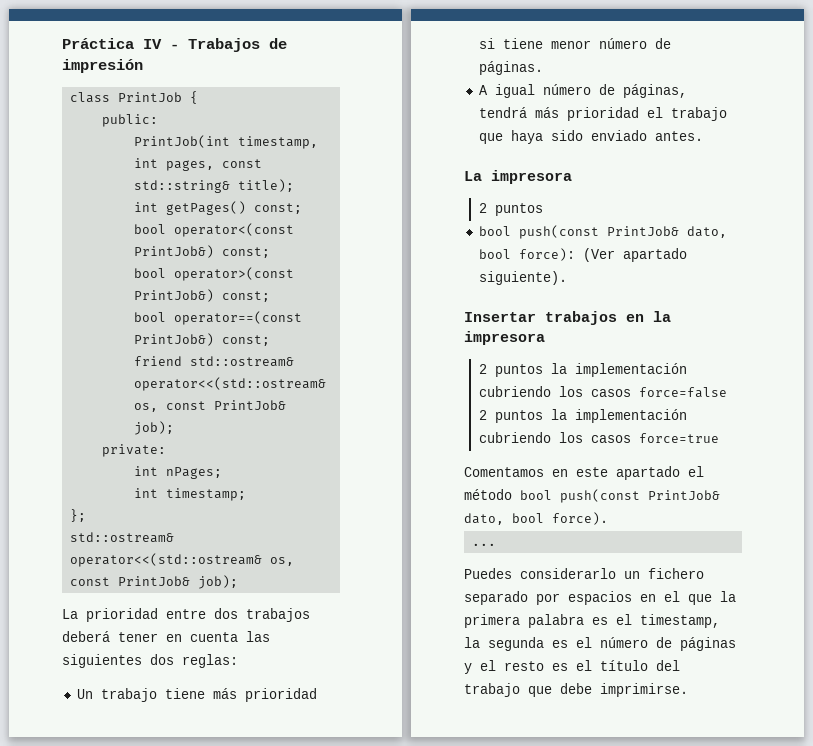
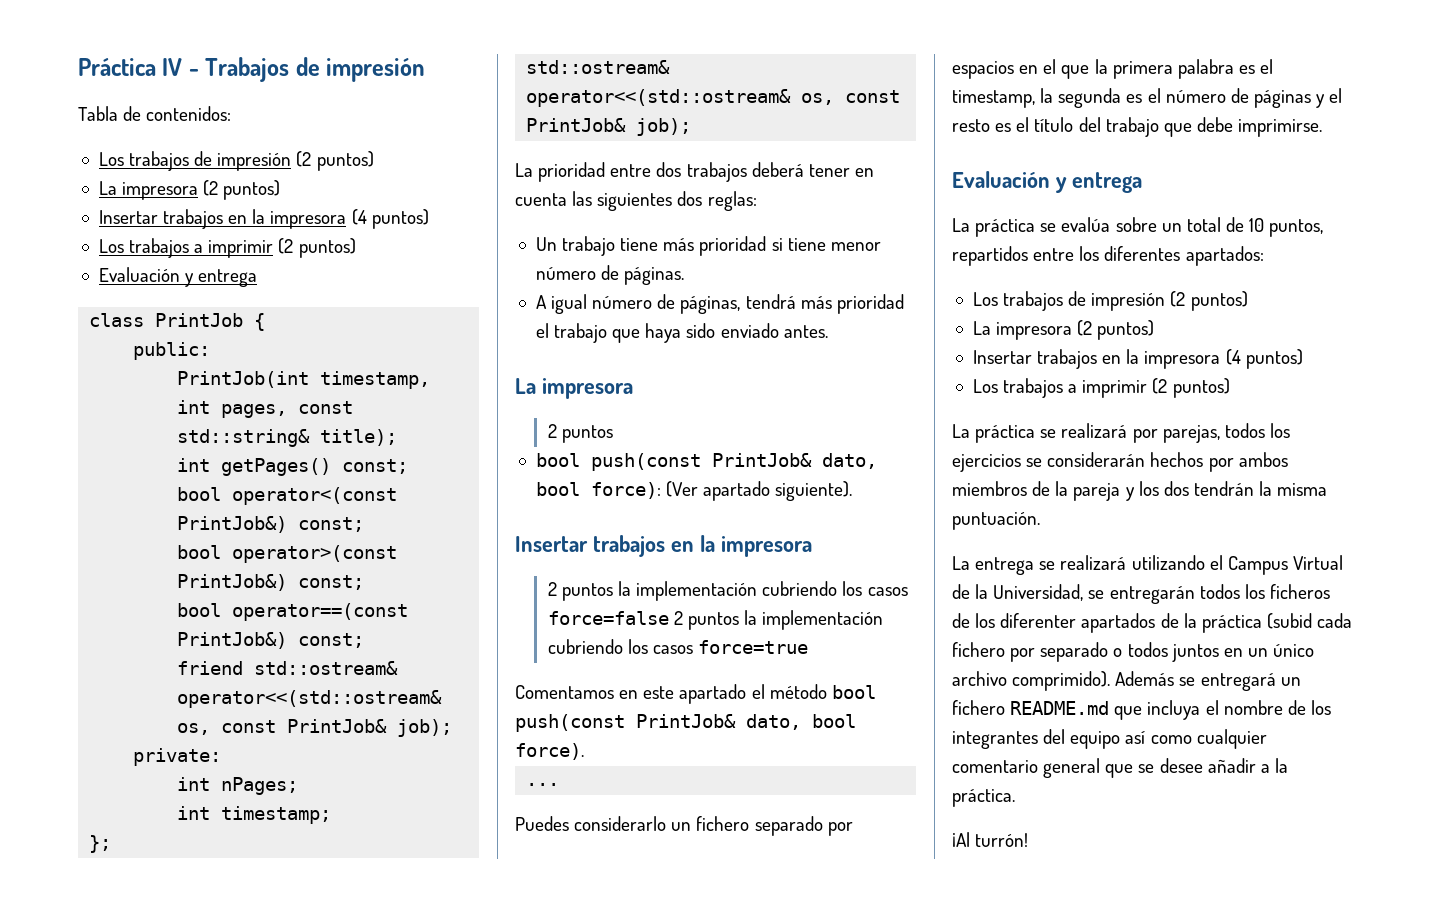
+ Tabla de contenidos:
+ Los trabajos de impresión (2 puntos)
+ La impresora (2 puntos)
+ Insertar trabajos en la impresora (4 puntos)
+ Los trabajos a imprimir (2 puntos)
+ Evaluación y entrega
  Puedes considerarlo un fichero separado por espacios en el que la primera palabra es el timestamp, la segunda es el número de páginas y el resto es el título del trabajo que debe imprimirse.
+ Evaluación y entrega
+ La práctica se evalúa sobre un total de 10 puntos, repartidos entre los diferentes apartados:
+ Los trabajos de impresión (2 puntos)
+ La impresora (2 puntos)
+ Insertar trabajos en la impresora (4 puntos)
+ Los trabajos a imprimir (2 puntos)
+ La práctica se realizará por parejas, todos los ejercicios se considerarán hechos por ambos miembros de la pareja y los dos tendrán la misma puntuación.
+ La entrega se realizará utilizando el Campus Virtual de la Universidad, se entregarán todos los ficheros de los diferenter apartados de la práctica (subid cada fichero por separado o todos juntos en un único archivo comprimido). Además se entregará un fichero README.md que incluya el nombre de los integrantes del equipo así como cualquier comentario general que se desee añadir a la práctica.
+ ¡Al turrón!

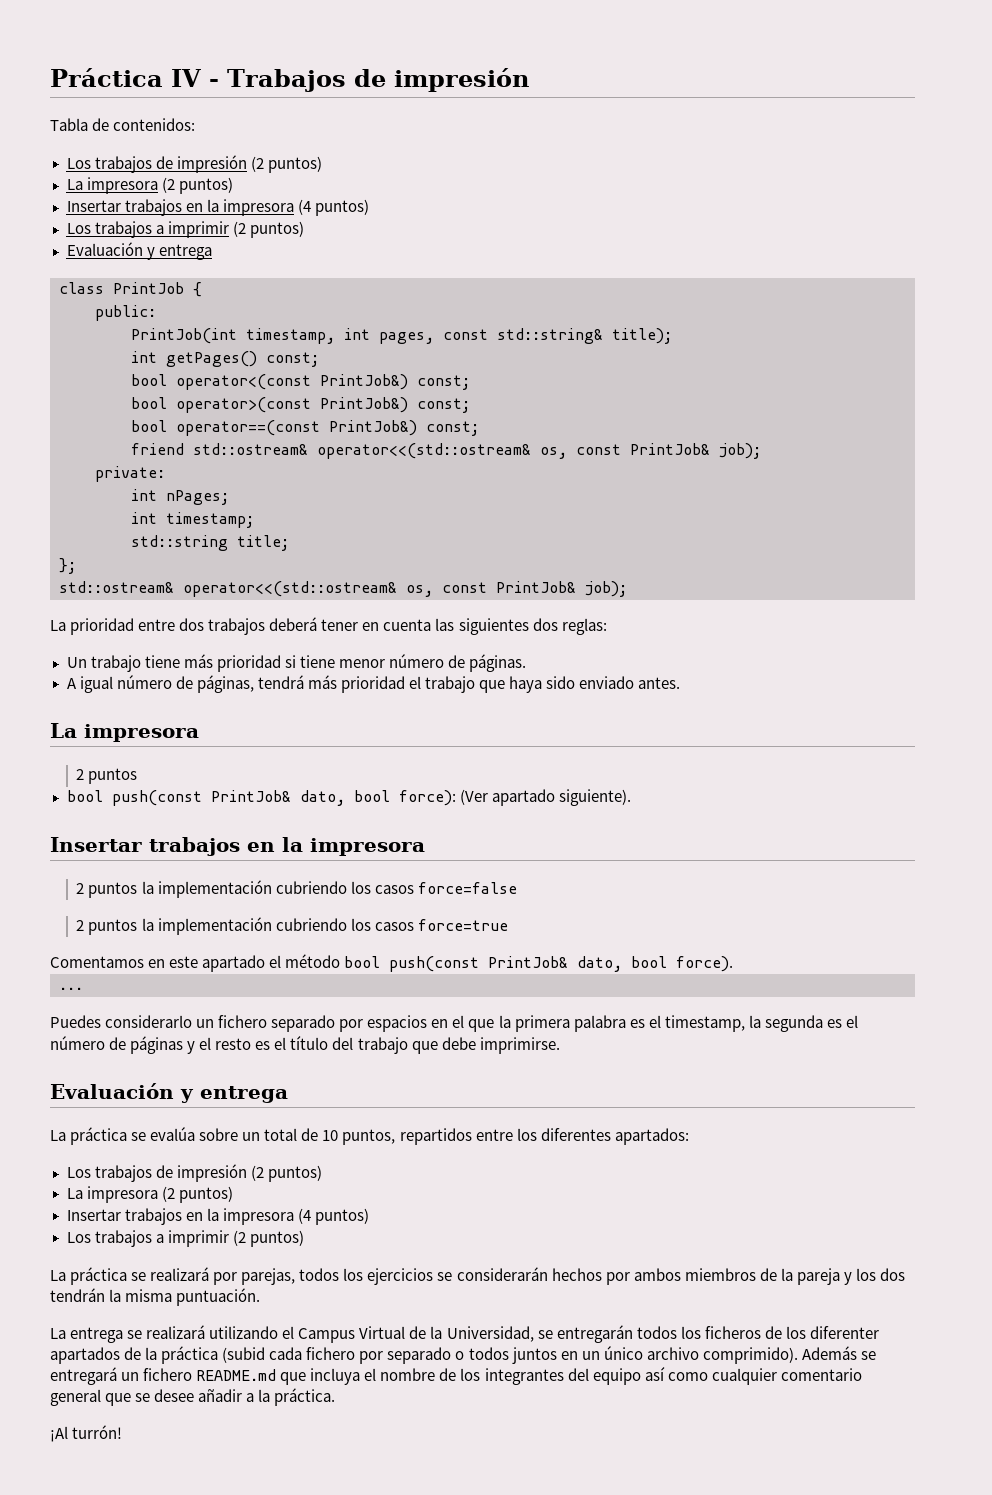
+ std::string title;
- 2 puntos la implementación cubriendo los casos force=false 2 puntos la implementación cubriendo los casos force=true
+ 2 puntos la implementación cubriendo los casos force=false
+ 2 puntos la implementación cubriendo los casos force=true

